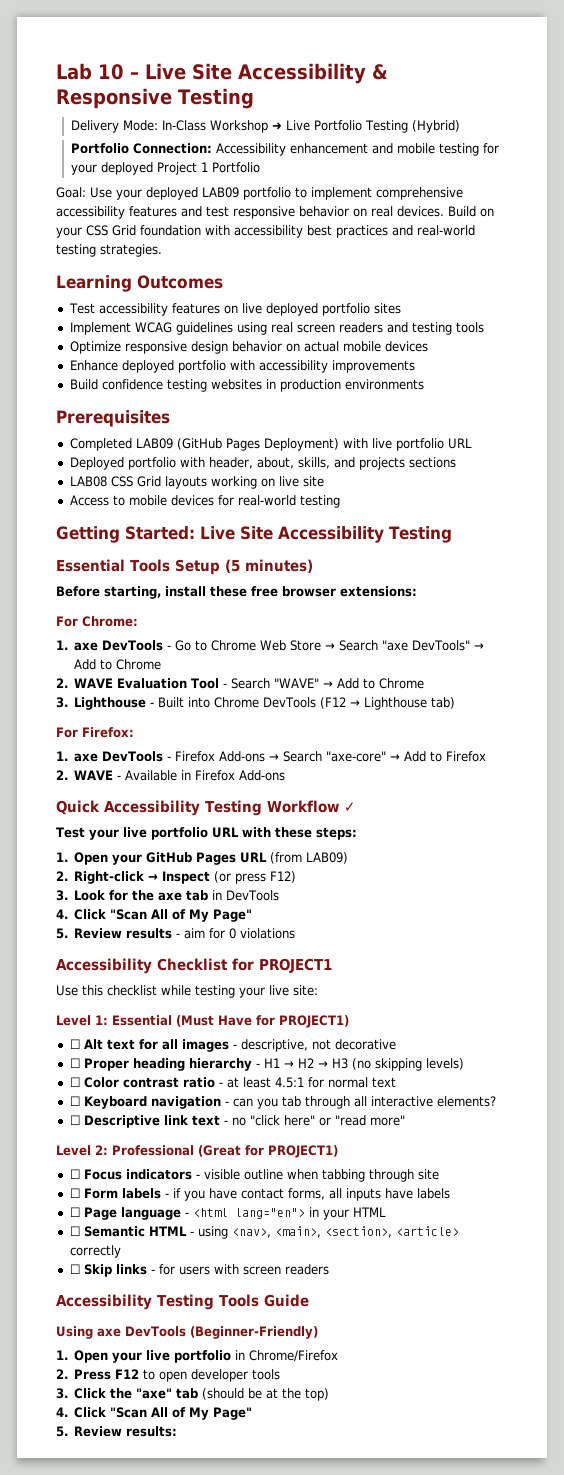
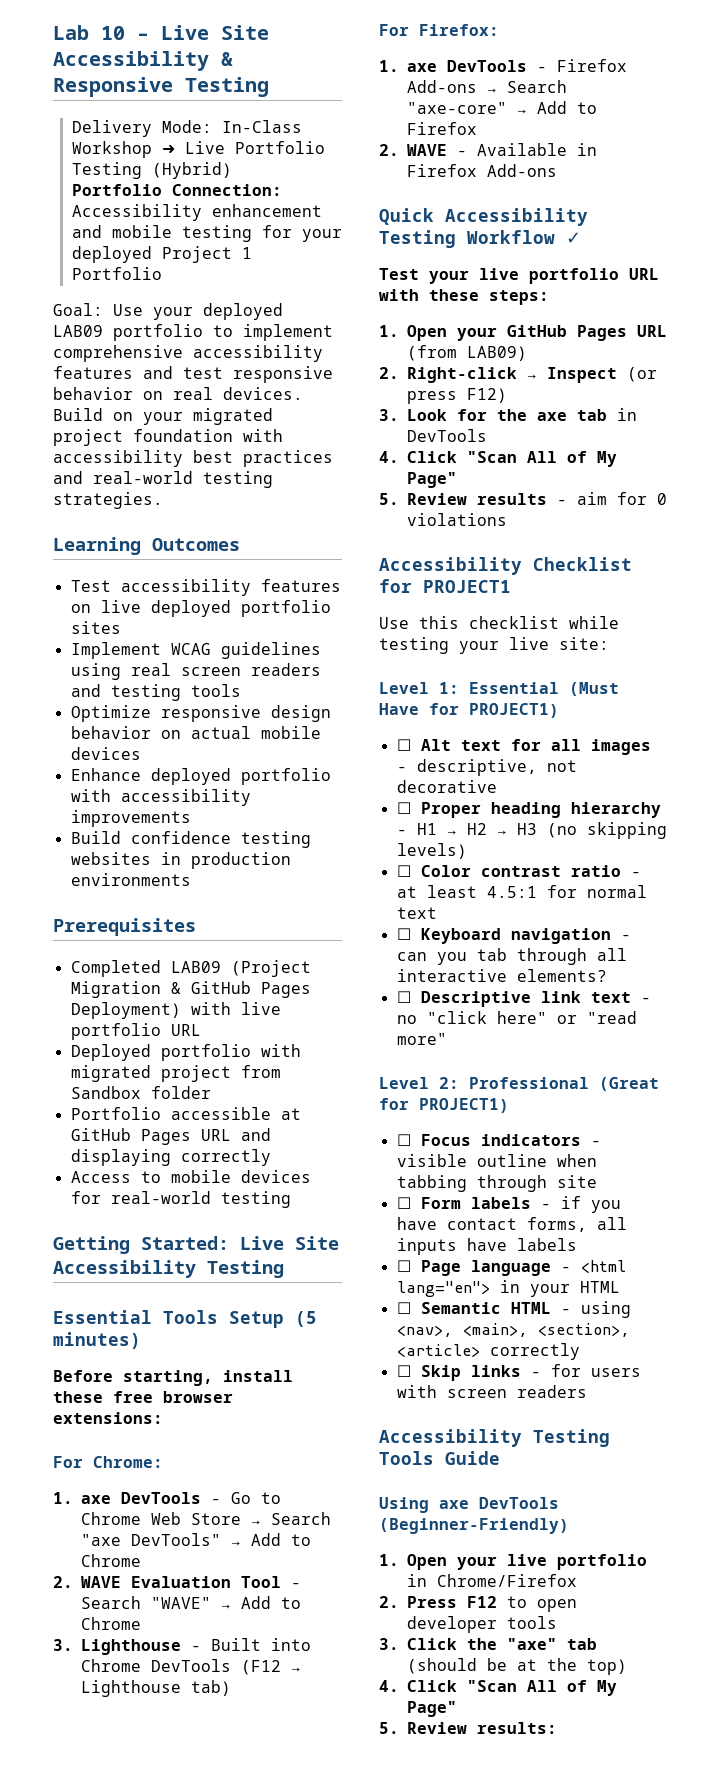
- Build on your CSS Grid foundation with accessibility best practices and real-world testing strategies.
+ Build on your migrated project foundation with accessibility best practices and real-world testing strategies.
- Completed LAB09 (GitHub Pages Deployment) with live portfolio URL
+ Completed LAB09 (Project Migration & GitHub Pages Deployment) with live portfolio URL
- Deployed portfolio with header, about, skills, and projects sections
- LAB08 CSS Grid layouts working on live site
+ Deployed portfolio with migrated project from Sandbox folder
+ Portfolio accessible at GitHub Pages URL and displaying correctly

